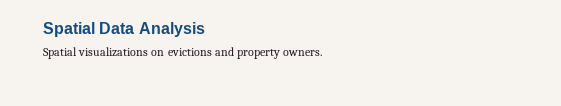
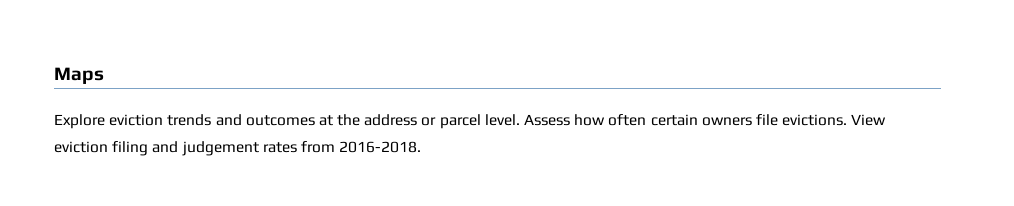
- Spatial Data Analysis
- Spatial visualizations on evictions and property owners.
+ Maps
+ Explore eviction trends and outcomes at the address or parcel level. Assess how often certain owners file evictions. View eviction filing and judgement rates from 2016-2018.

